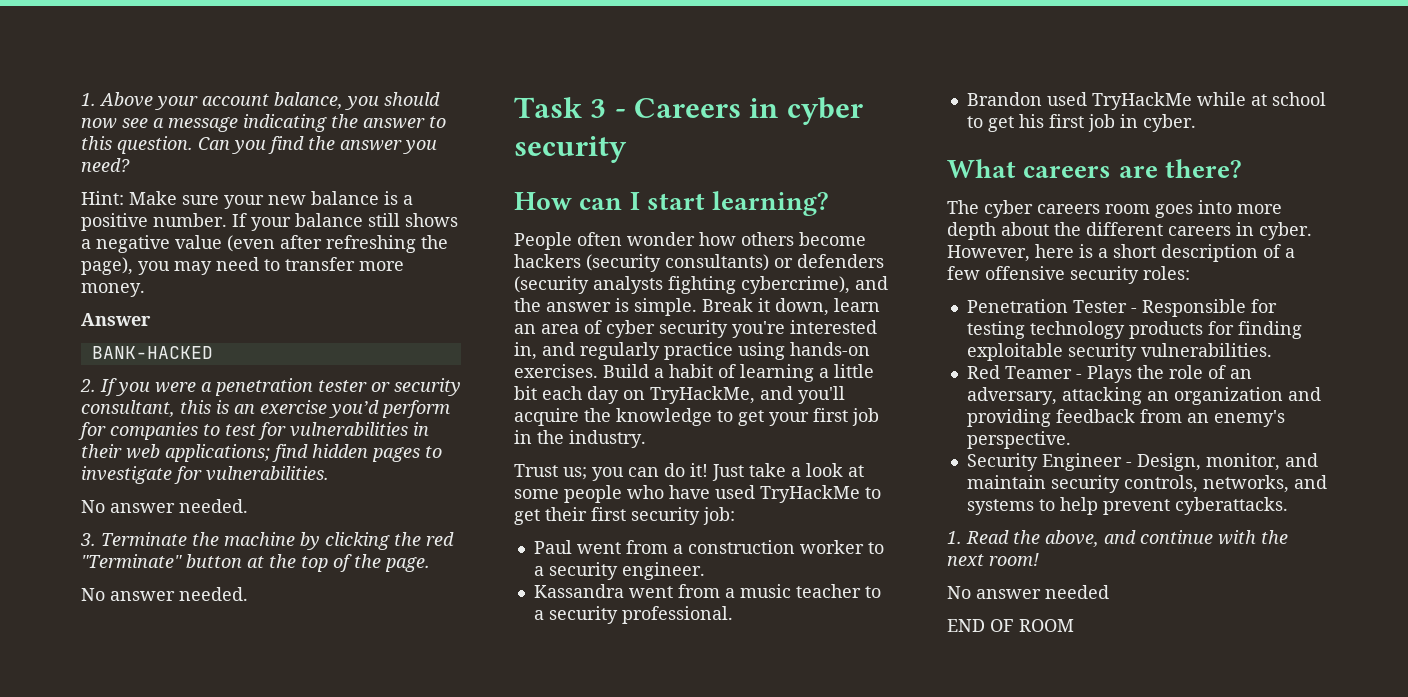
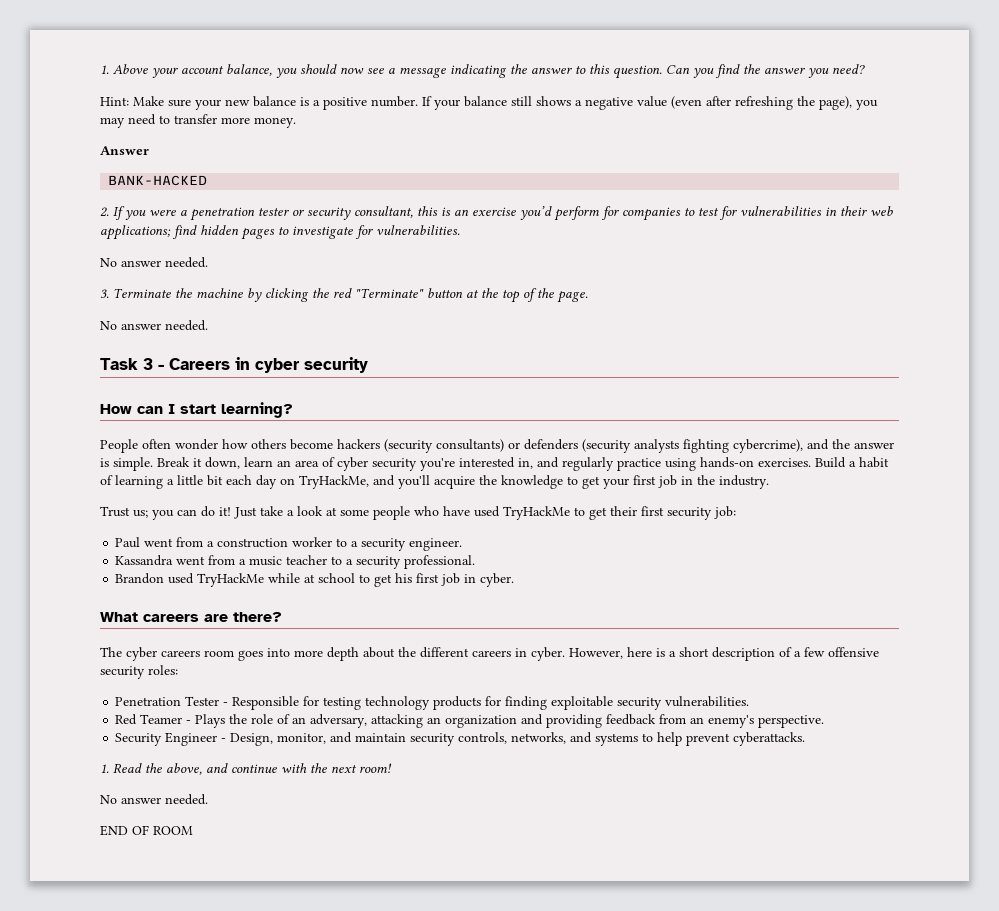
  1. Read the above, and continue with the next room!
- No answer needed
+ No answer needed.

